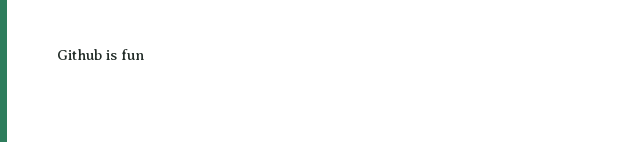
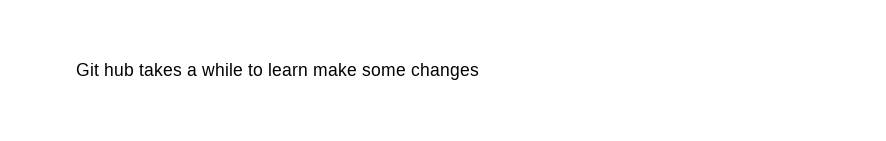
- Github is fun
+ Git hub takes a while to learn make some changes

